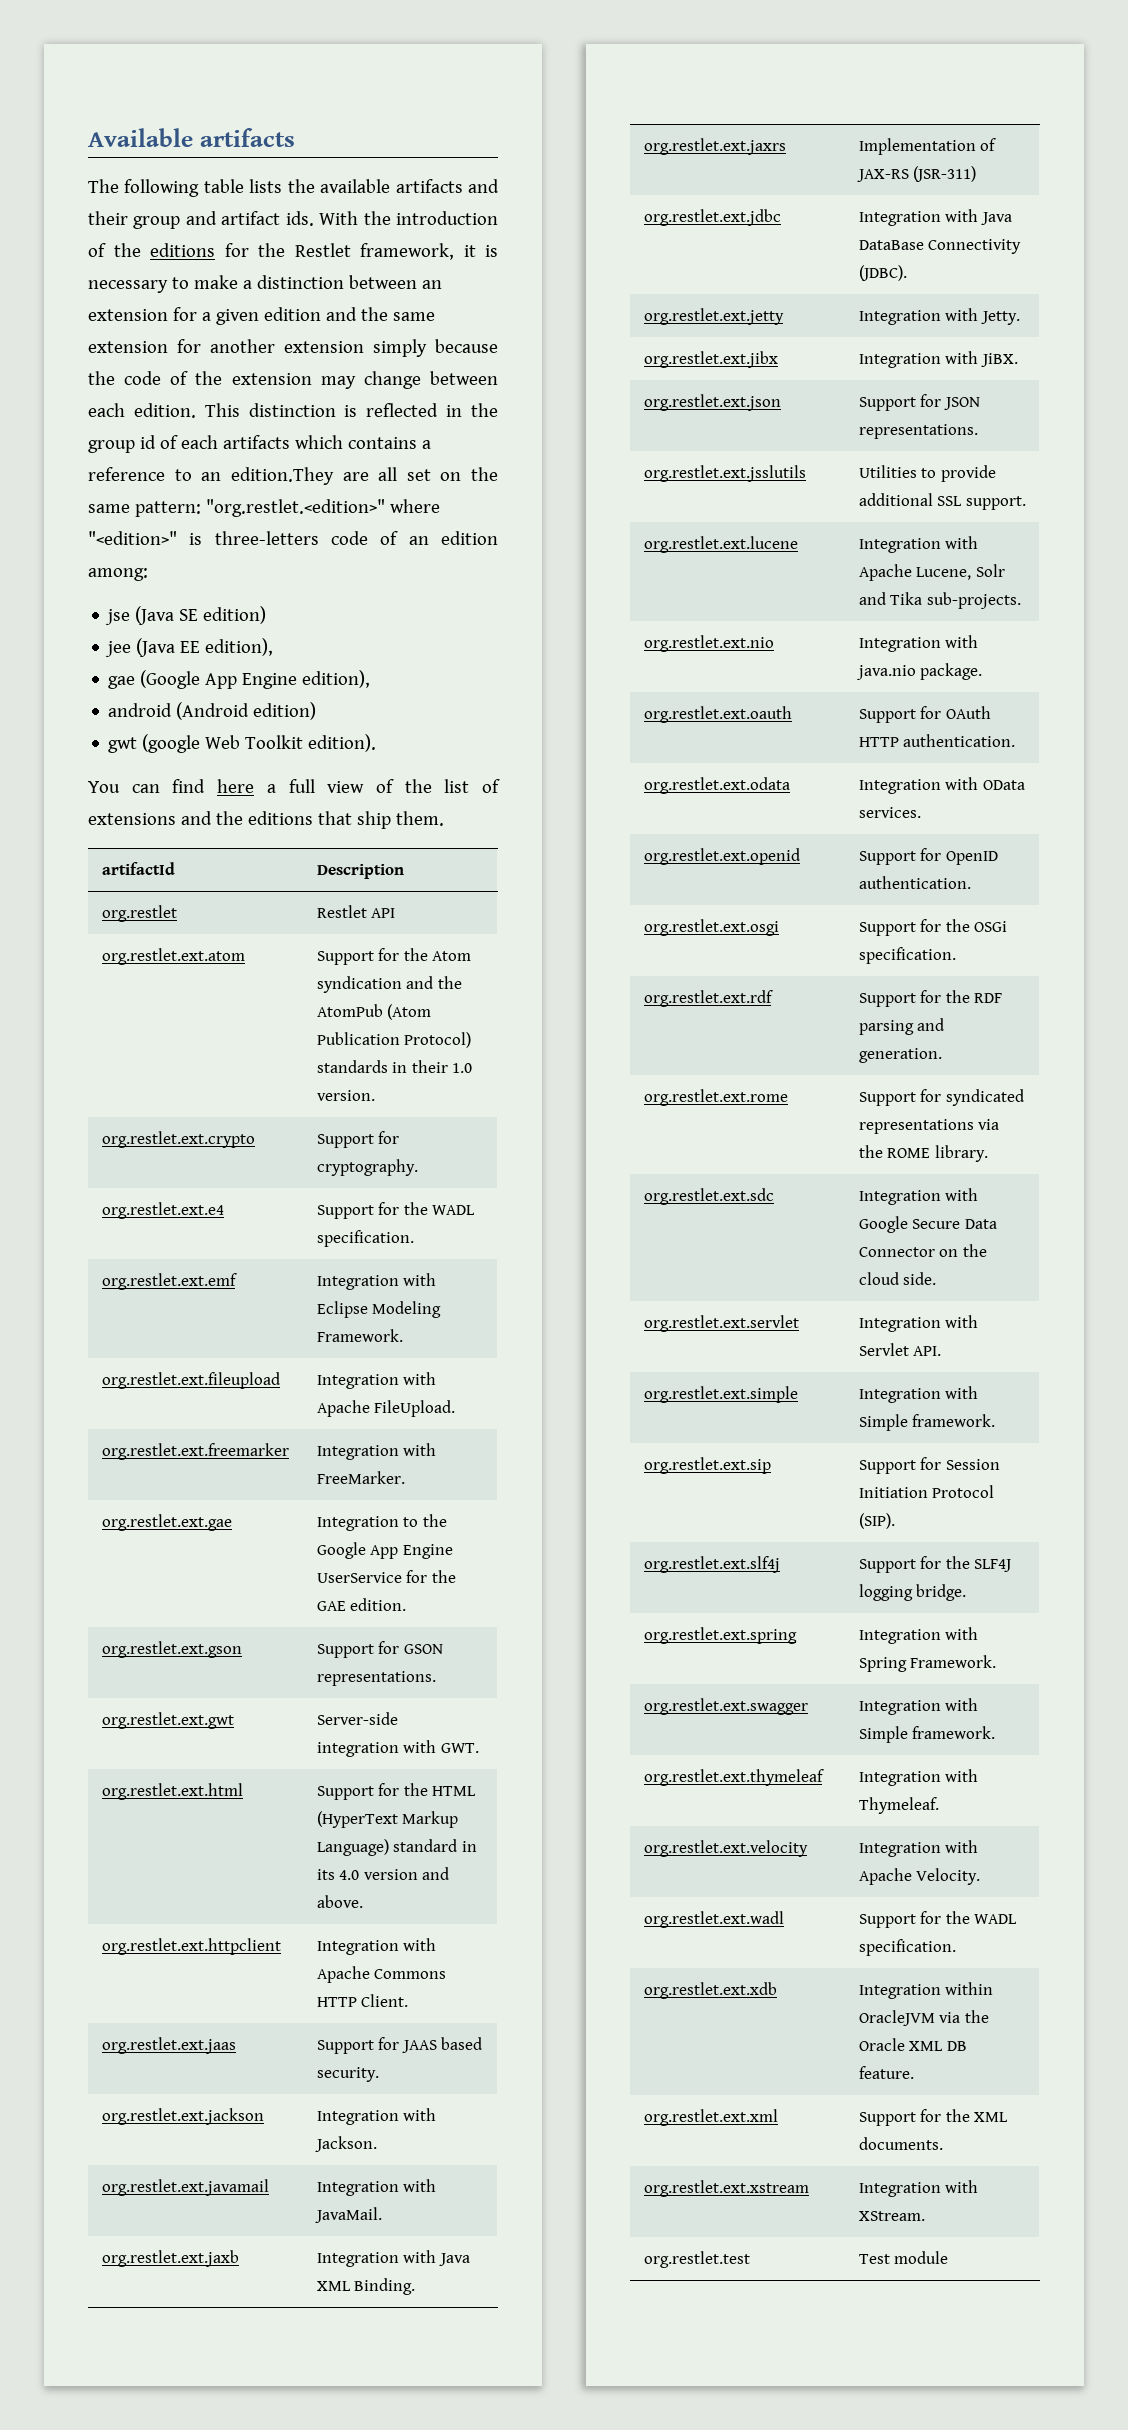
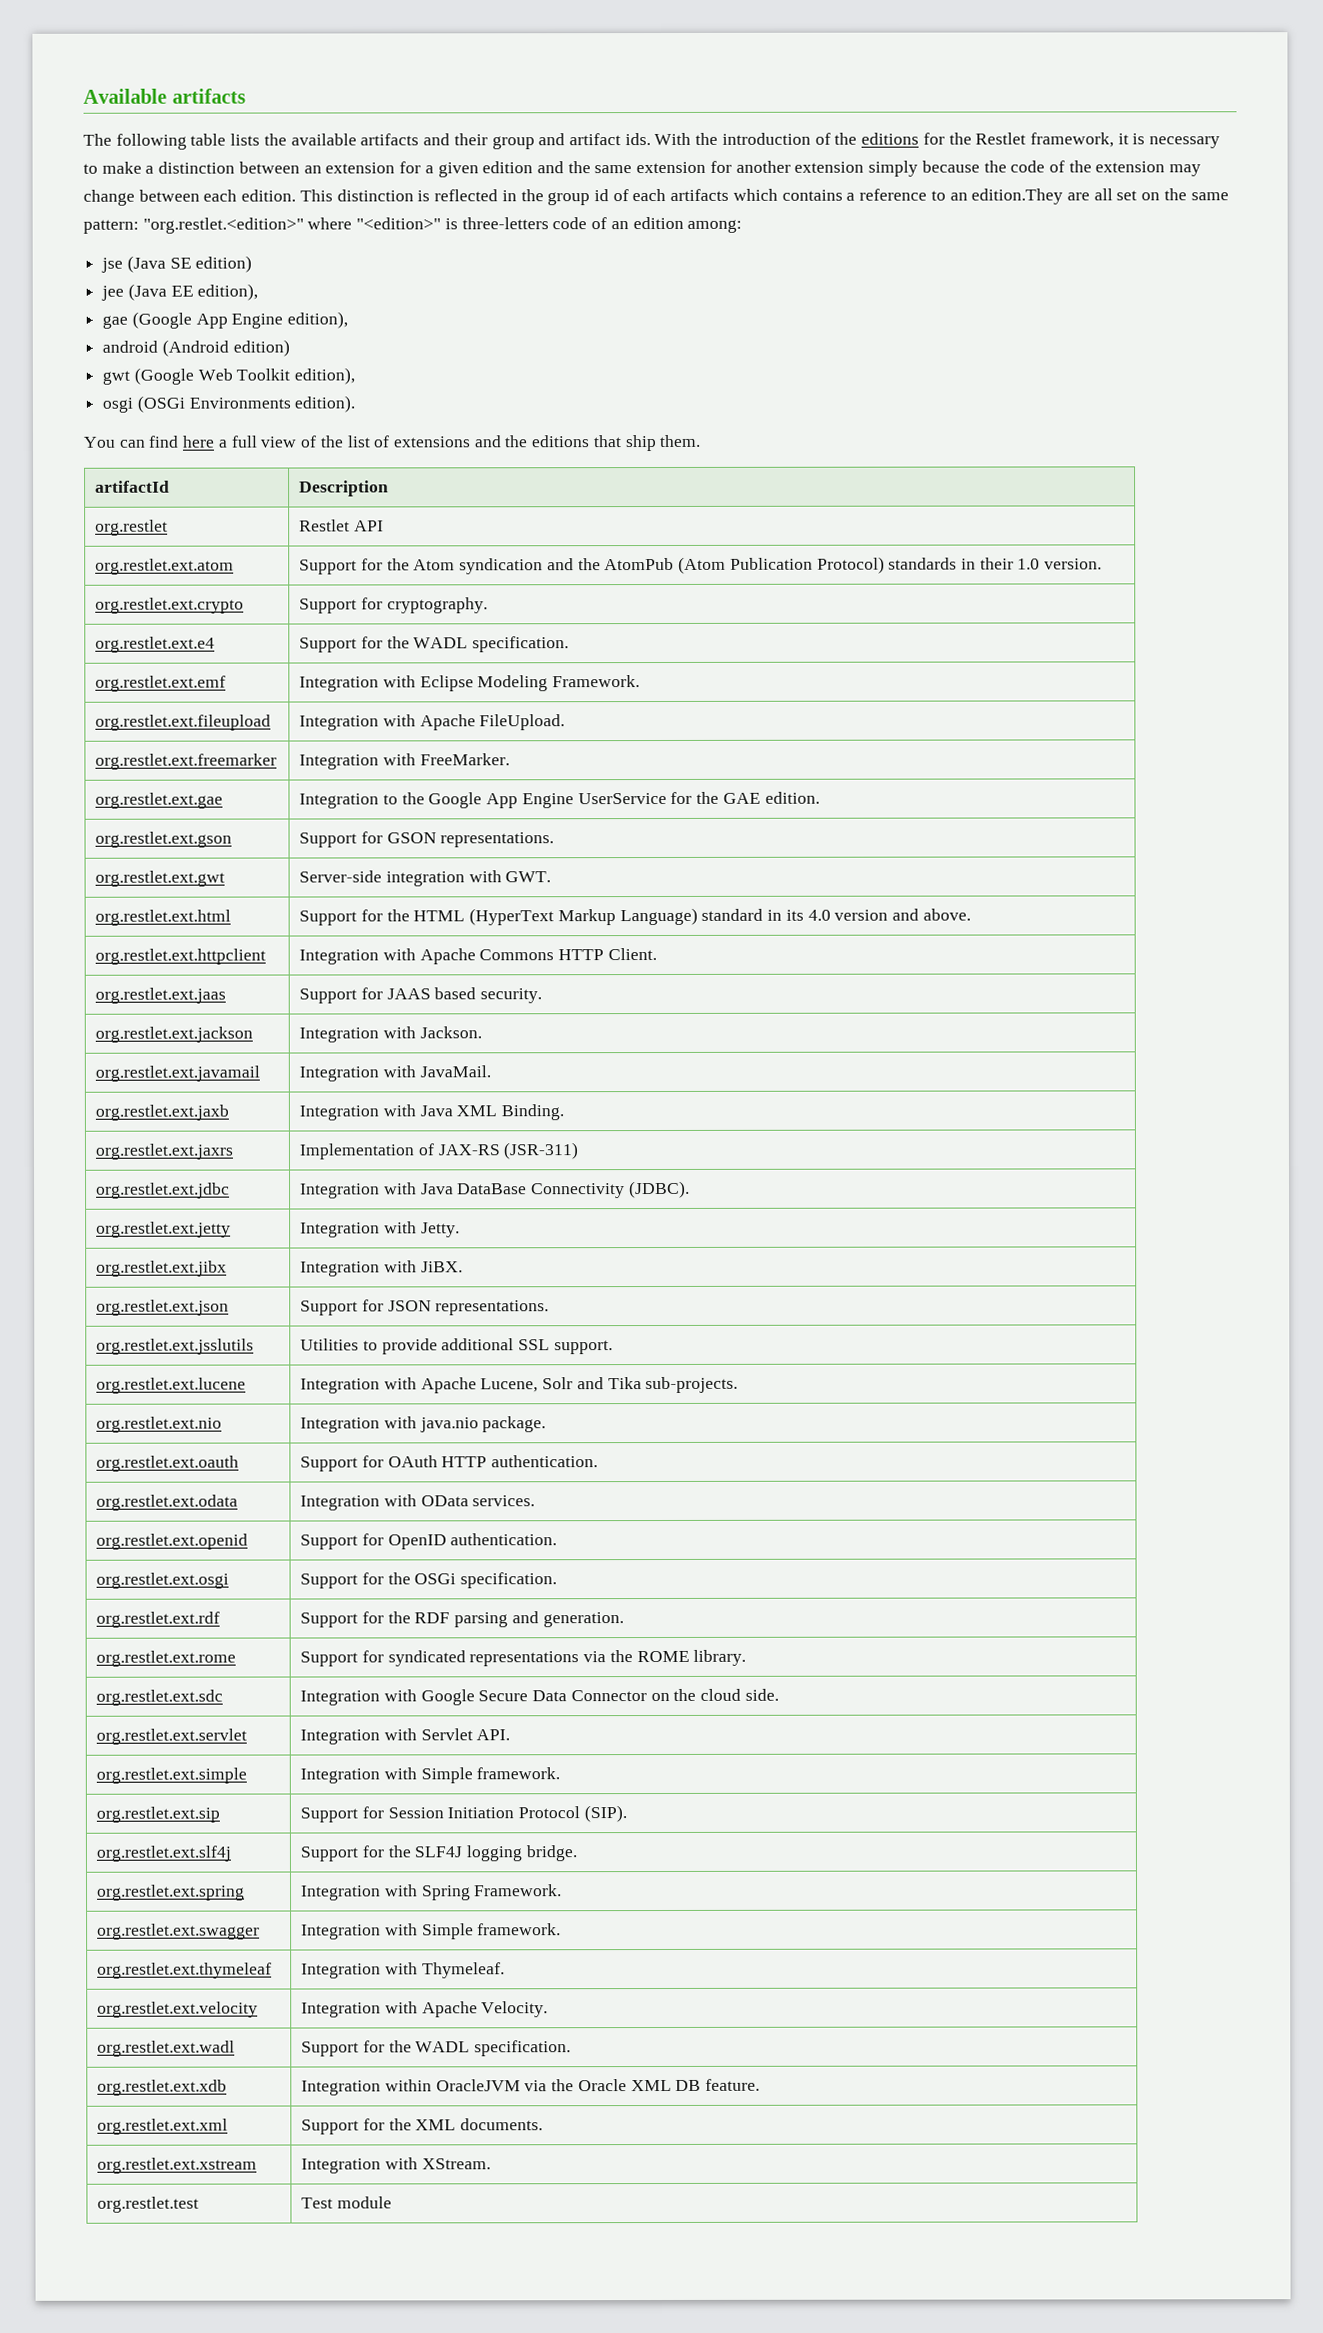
- gwt (google Web Toolkit edition).
+ gwt (Google Web Toolkit edition),
+ osgi (OSGi Environments edition).

